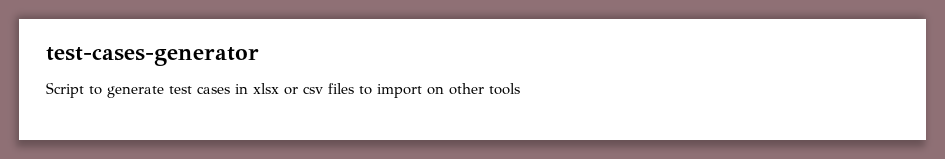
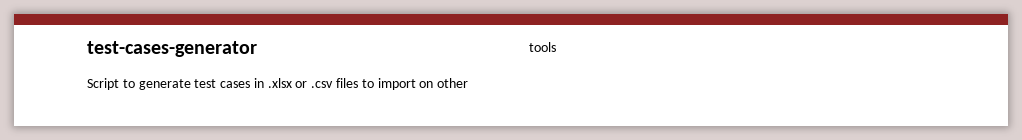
- Script to generate test cases in xlsx or csv files to import on other tools
+ Script to generate test cases in .xlsx or .csv files to import on other tools

